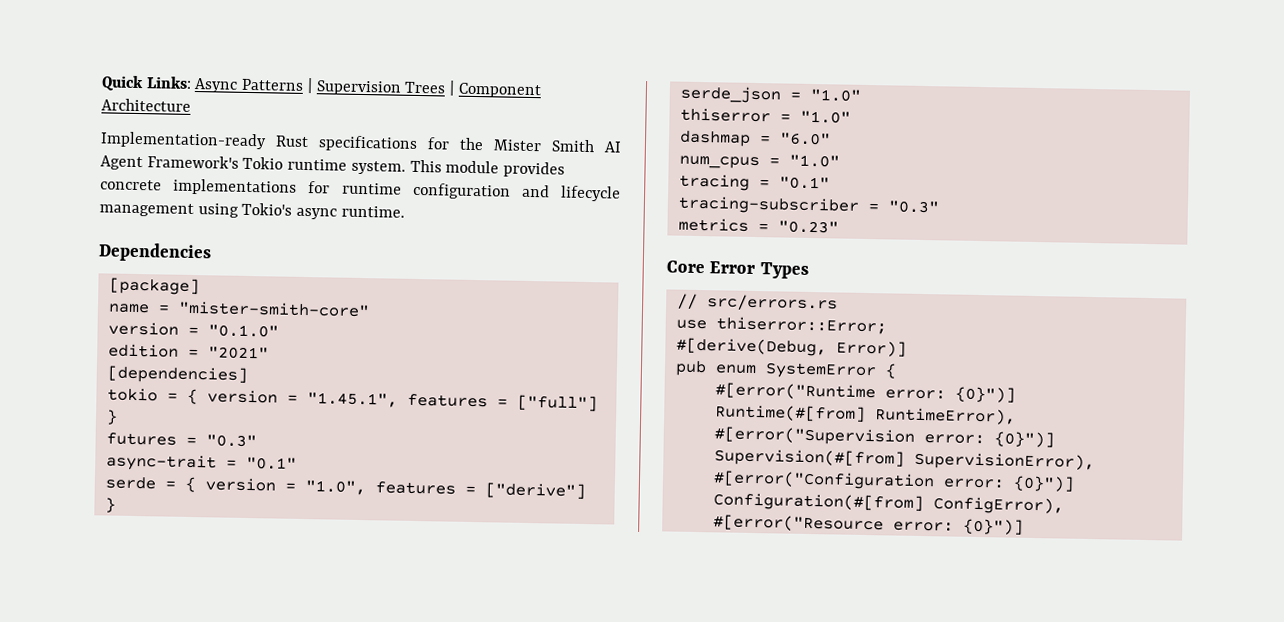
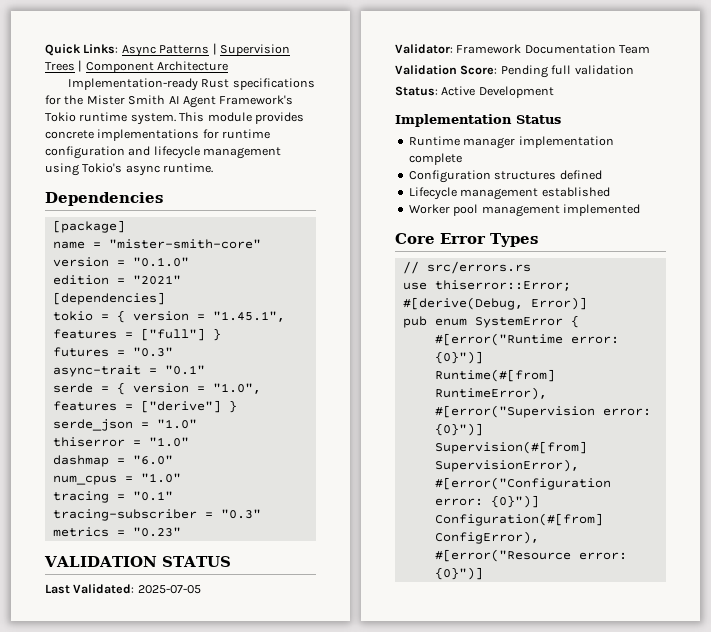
+ VALIDATION STATUS
+ Last Validated: 2025-07-05
+ Validator: Framework Documentation Team
+ Validation Score: Pending full validation
+ Status: Active Development
+ Implementation Status
+ Runtime manager implementation complete
+ Configuration structures defined
+ Lifecycle management established
+ Worker pool management implemented

